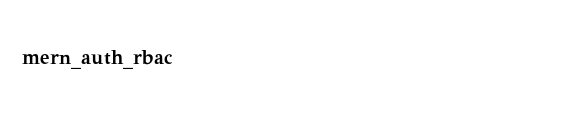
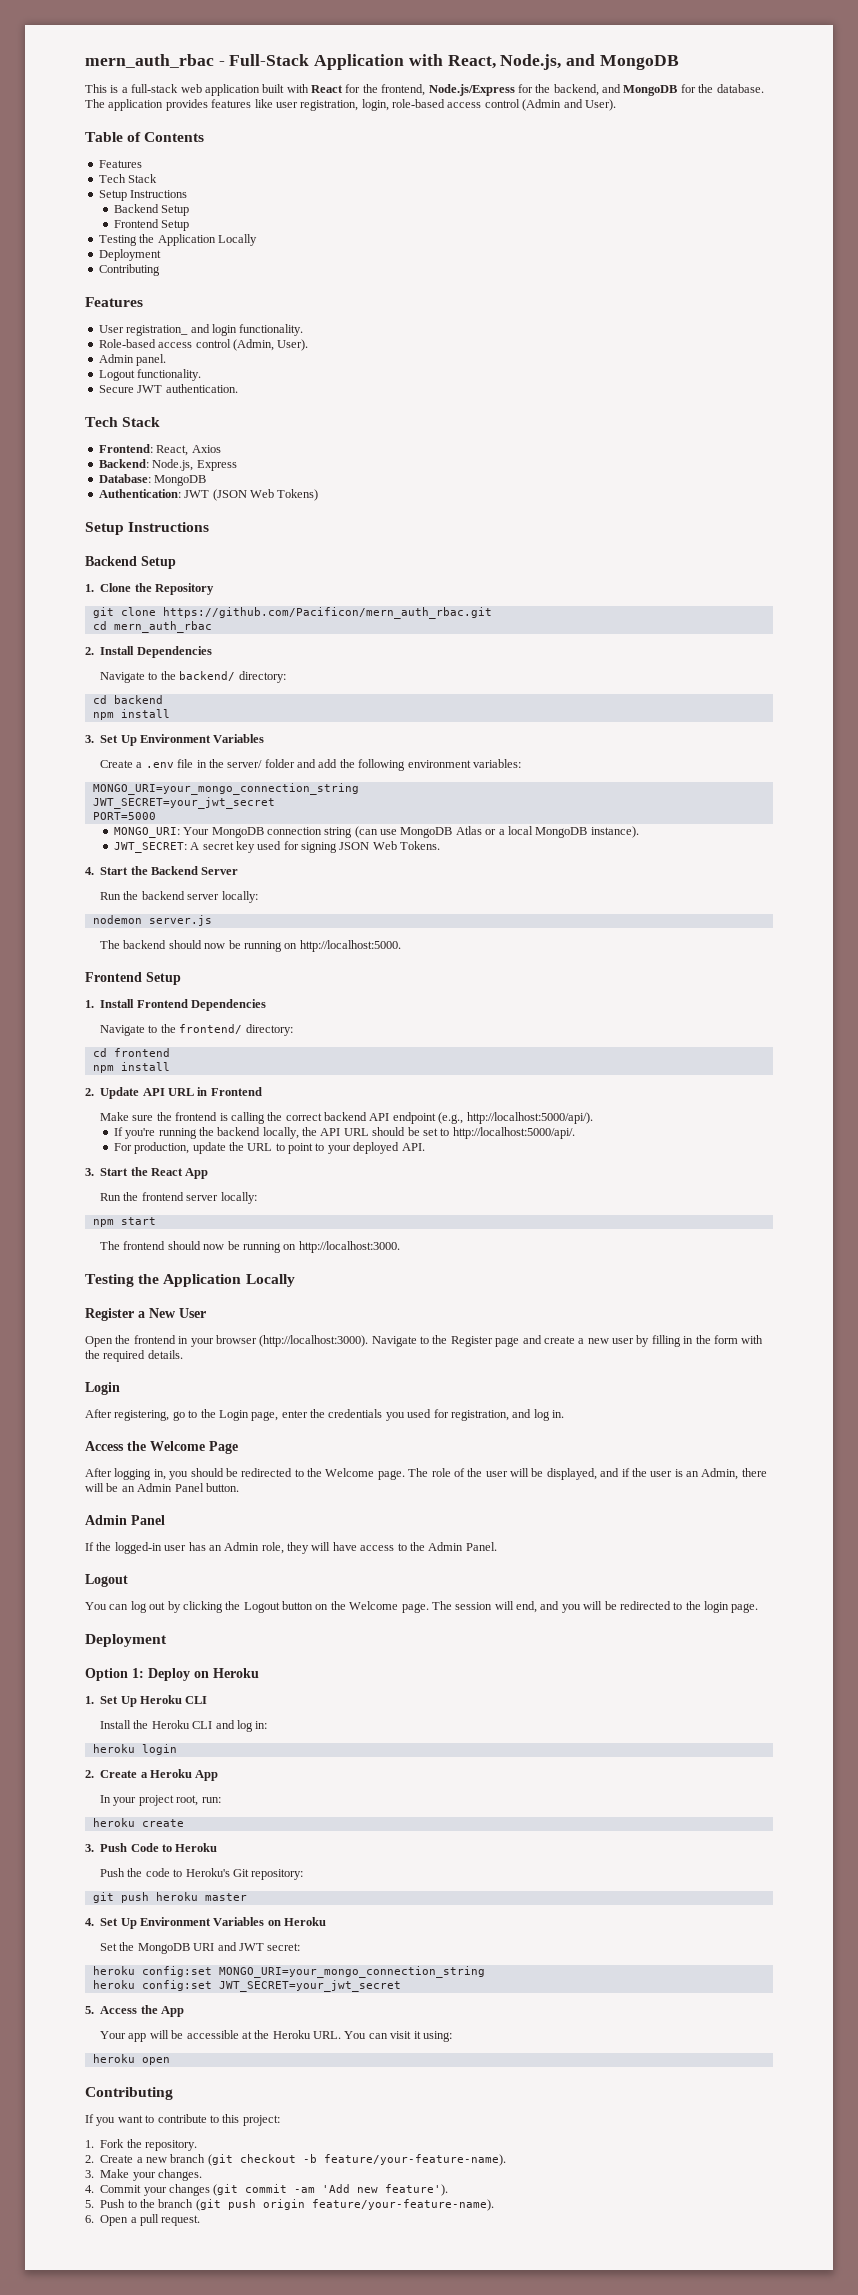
- mern_auth_rbac
+ mern_auth_rbac - Full-Stack Application with React, Node.js, and MongoDB
+ This is a full-stack web application built with React for the frontend, Node.js/Express for the backend, and MongoDB for the database. The application provides features like user registration, login, role-based access control (Admin and User).
+ Table of Contents
+ Features
+ Tech Stack
+ Setup Instructions
+ Backend Setup
+ Frontend Setup
+ Testing the Application Locally
+ Deployment
+ Contributing
+ Features
+ User registration_ and login functionality.
+ Role-based access control (Admin, User).
+ Admin panel.
+ Logout functionality.
+ Secure JWT authentication.
+ Tech Stack
+ Frontend: React, Axios
+ Backend: Node.js, Express
+ Database: MongoDB
+ Authentication: JWT (JSON Web Tokens)
+ Setup Instructions
+ Backend Setup
+ 1. Clone the Repository
+ git clone https://github.com/Pacificon/mern_auth_rbac.git
+ cd mern_auth_rbac
+ 2. Install Dependencies
+ Navigate to the backend/ directory:
+ cd backend
+ npm install
+ 3. Set Up Environment Variables
+ Create a .env file in the server/ folder and add the following environment variables:
+ MONGO_URI=your_mongo_connection_string
+ JWT_SECRET=your_jwt_secret
+ PORT=5000
+ MONGO_URI: Your MongoDB connection string (can use MongoDB Atlas or a local MongoDB instance).
+ JWT_SECRET: A secret key used for signing JSON Web Tokens.
+ 4. Start the Backend Server
+ Run the backend server locally:
+ nodemon server.js
+ The backend should now be running on http://localhost:5000.
+ Frontend Setup
+ 1. Install Frontend Dependencies
+ Navigate to the frontend/ directory:
+ cd frontend
+ npm install
+ 2. Update API URL in Frontend
+ Make sure the frontend is calling the correct backend API endpoint (e.g., http://localhost:5000/api/).
+ If you're running the backend locally, the API URL should be set to http://localhost:5000/api/.
+ For production, update the URL to point to your deployed API.
+ 3. Start the React App
+ Run the frontend server locally:
+ npm start
+ The frontend should now be running on http://localhost:3000.
+ Testing the Application Locally
+ Register a New User
+ Open the frontend in your browser (http://localhost:3000). Navigate to the Register page and create a new user by filling in the form with the required details.
+ Login
+ After registering, go to the Login page, enter the credentials you used for registration, and log in.
+ Access the Welcome Page
+ After logging in, you should be redirected to the Welcome page. The role of the user will be displayed, and if the user is an Admin, there will be an Admin Panel button.
+ Admin Panel
+ If the logged-in user has an Admin role, they will have access to the Admin Panel.
+ Logout
+ You can log out by clicking the Logout button on the Welcome page. The session will end, and you will be redirected to the login page.
+ Deployment
+ Option 1: Deploy on Heroku
+ 1. Set Up Heroku CLI
+ Install the Heroku CLI and log in:
+ heroku login
+ 2. Create a Heroku App
+ In your project root, run:
+ heroku create
+ 3. Push Code to Heroku
+ Push the code to Heroku's Git repository:
+ git push heroku master
+ 4. Set Up Environment Variables on Heroku
+ Set the MongoDB URI and JWT secret:
+ heroku config:set MONGO_URI=your_mongo_connection_string
+ heroku config:set JWT_SECRET=your_jwt_secret
+ 5. Access the App
+ Your app will be accessible at the Heroku URL. You can visit it using:
+ heroku open
+ Contributing
+ If you want to contribute to this project:
+ 1. Fork the repository.
+ 2. Create a new branch (git checkout -b feature/your-feature-name).
+ 3. Make your changes.
+ 4. Commit your changes (git commit -am 'Add new feature').
+ 5. Push to the branch (git push origin feature/your-feature-name).
+ 6. Open a pull request.

